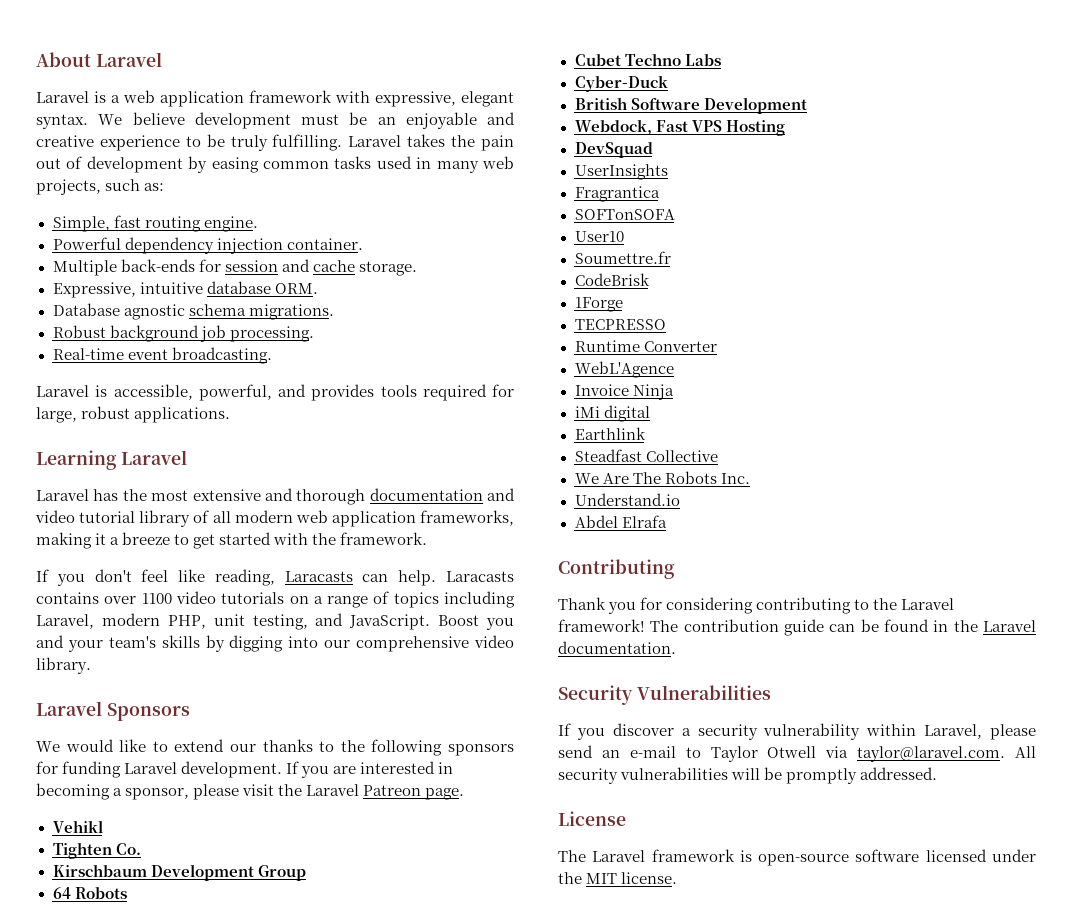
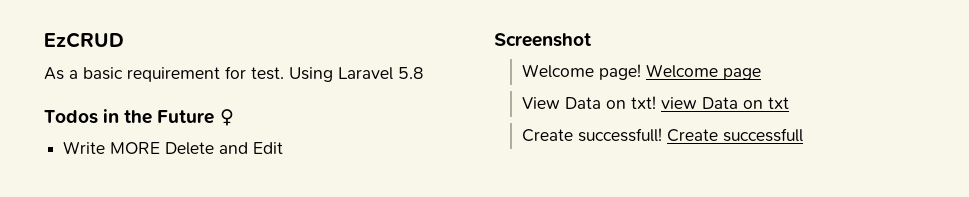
- About Laravel
- Laravel is a web application framework with expressive, elegant syntax. We believe development must be an enjoyable and creative experience to be truly fulfilling. Laravel takes the pain out of development by easing common tasks used in many web projects, such as:
- Simple, fast routing engine.
- Powerful dependency injection container.
- Multiple back-ends for session and cache storage.
- Expressive, intuitive database ORM.
- Database agnostic schema migrations.
- Robust background job processing.
- Real-time event broadcasting.
- Laravel is accessible, powerful, and provides tools required for large, robust applications.
- Learning Laravel
- Laravel has the most extensive and thorough documentation and video tutorial library of all modern web application frameworks, making it a breeze to get started with the framework.
- If you don't feel like reading, Laracasts can help. Laracasts contains over 1100 video tutorials on a range of topics including Laravel, modern PHP, unit testing, and JavaScript. Boost you and your team's skills by digging into our comprehensive video library.
- Laravel Sponsors
- We would like to extend our thanks to the following sponsors for funding Laravel development. If you are interested in becoming a sponsor, please visit the Laravel Patreon page.
- Vehikl
- Tighten Co.
- Kirschbaum Development Group
- 64 Robots
- Cubet Techno Labs
- Cyber-Duck
- British Software Development
- Webdock, Fast VPS Hosting
- DevSquad
- UserInsights
- Fragrantica
- SOFTonSOFA
- User10
- Soumettre.fr
- CodeBrisk
- 1Forge
- TECPRESSO
- Runtime Converter
- WebL'Agence
- Invoice Ninja
- iMi digital
- Earthlink
- Steadfast Collective
- We Are The Robots Inc.
- Understand.io
- Abdel Elrafa
- Contributing
- Thank you for considering contributing to the Laravel framework! The contribution guide can be found in the Laravel documentation.
- Security Vulnerabilities
- If you discover a security vulnerability within Laravel, please send an e-mail to Taylor Otwell via taylor@laravel.com. All security vulnerabilities will be promptly addressed.
- License
- The Laravel framework is open-source software licensed under the MIT license.
+ EzCRUD
+ As a basic requirement for test. Using Laravel 5.8
+ Todos in the Future ♀
+ Write MORE Delete and Edit
+ Screenshot
+ Welcome page! Welcome page
+ View Data on txt! view Data on txt
+ Create successfull! Create successfull

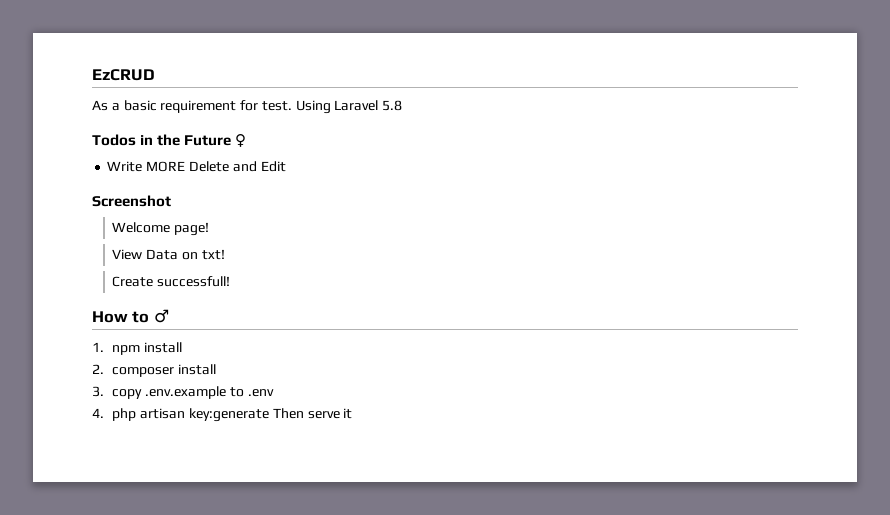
- Welcome page
- View Data on txt! view Data on txt
- Create successfull! Create successfull
+ View Data on txt!
+ Create successfull!
+ How to ♂
+ 1. npm install
+ 2. composer install
+ 3. copy .env.example to .env
+ 4. php artisan key:generate Then serve it

